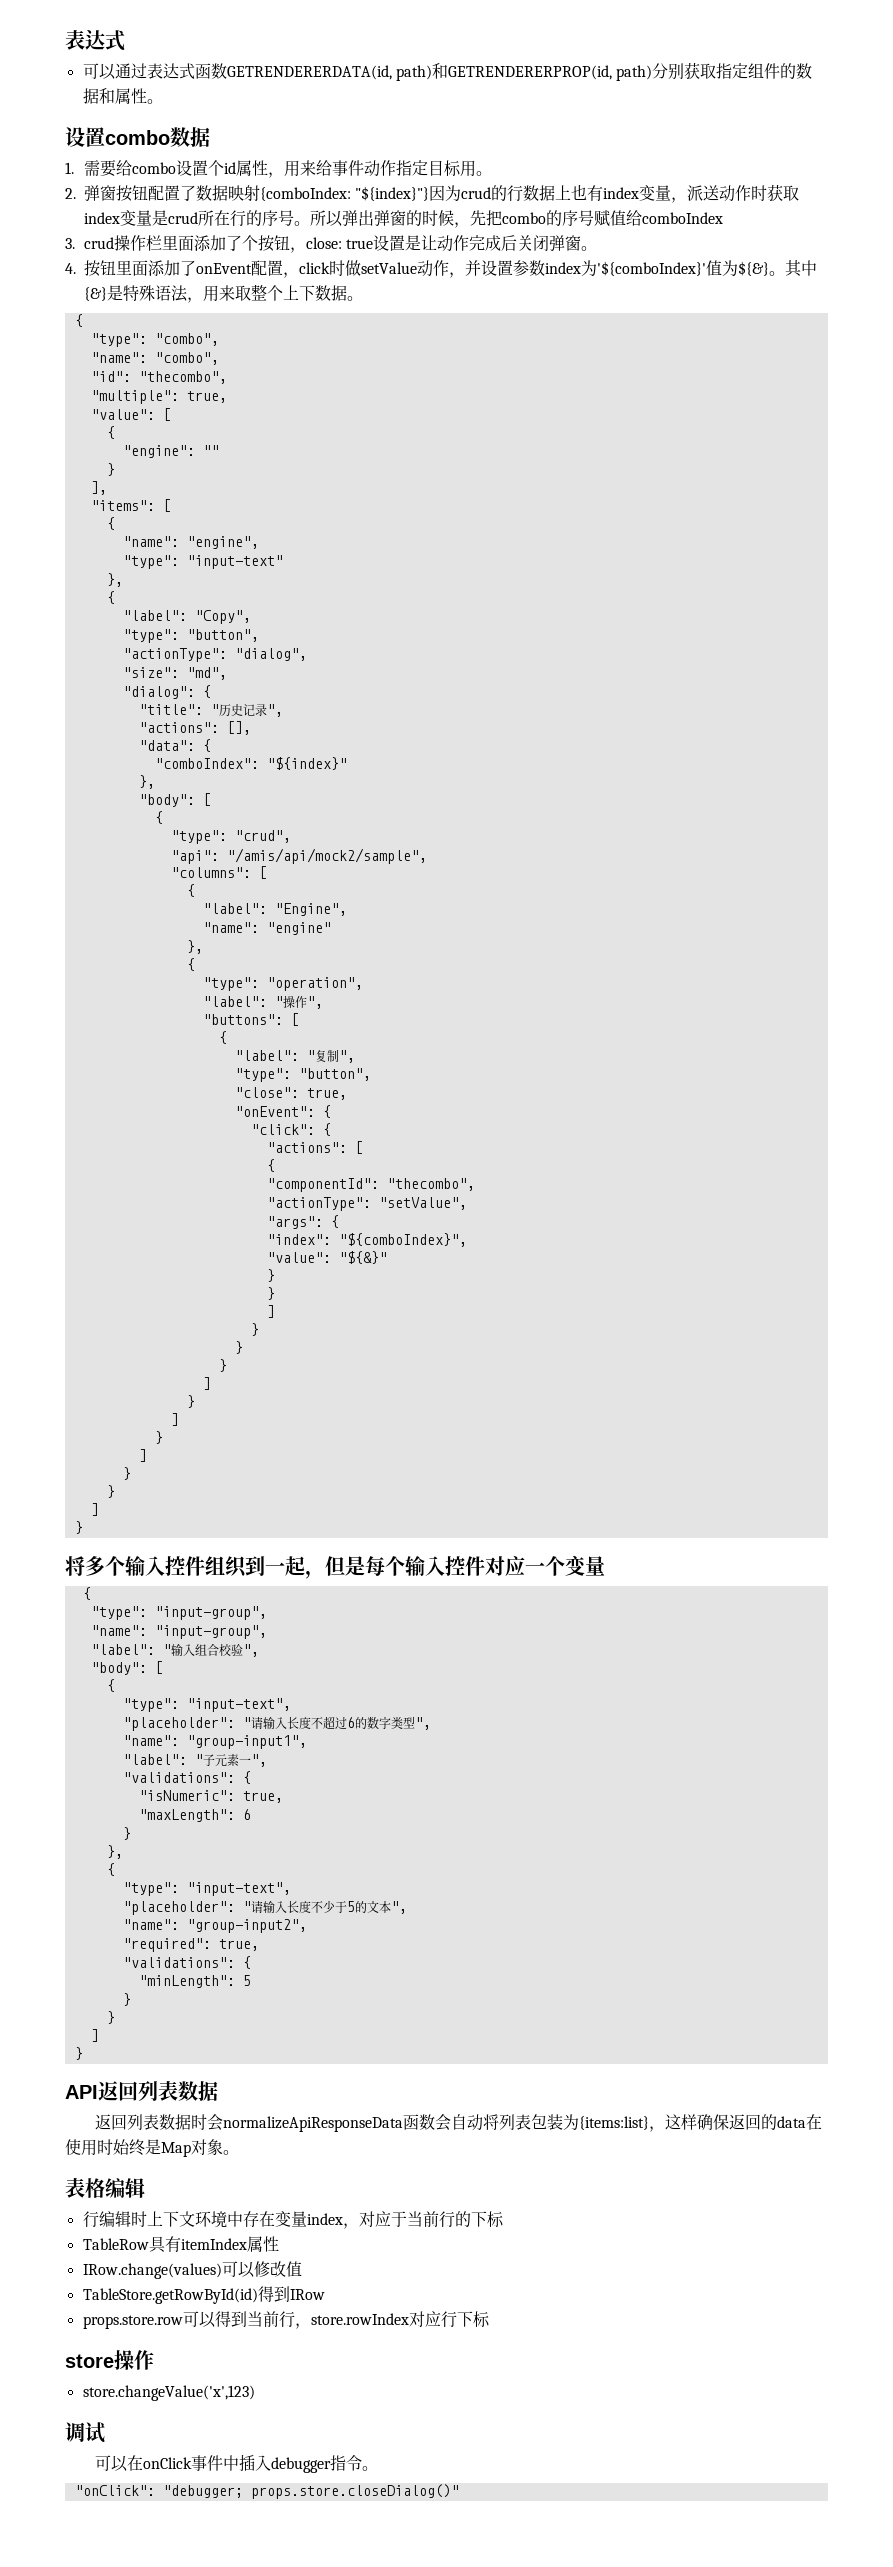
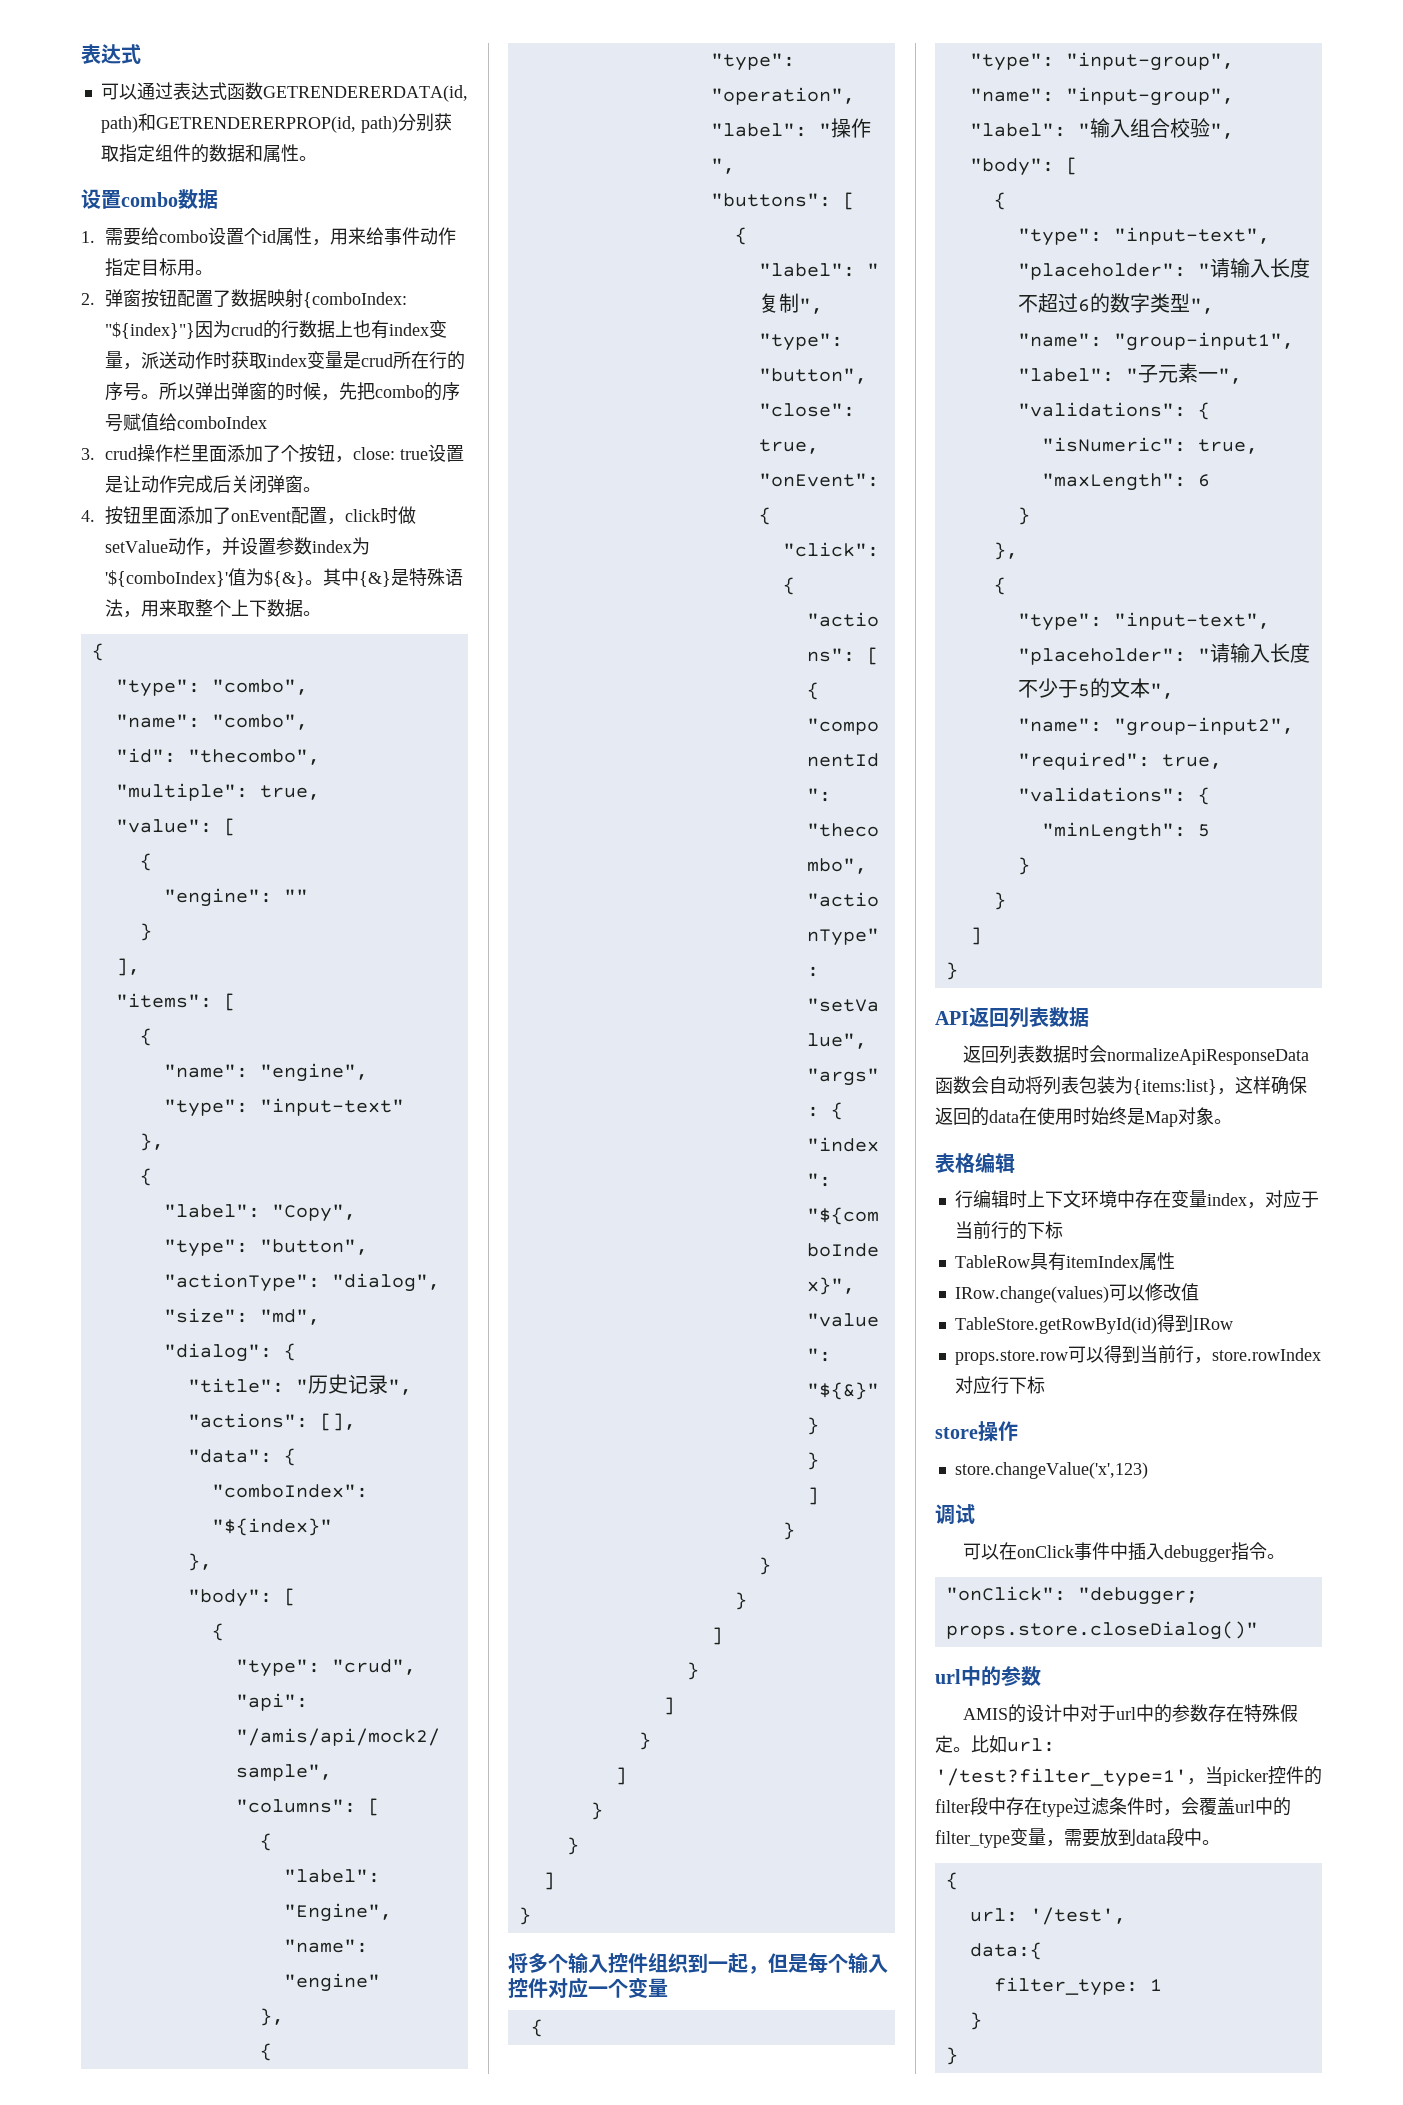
  "onClick": "debugger; props.store.closeDialog()"
+ url中的参数
+ AMIS的设计中对于url中的参数存在特殊假定。比如url: '/test?filter_type=1'，当picker控件的filter段中存在type过滤条件时，会覆盖url中的filter_type变量，需要放到data段中。
+ {
+ url: '/test',
+ data:{
+ filter_type: 1
+ }
+ }

